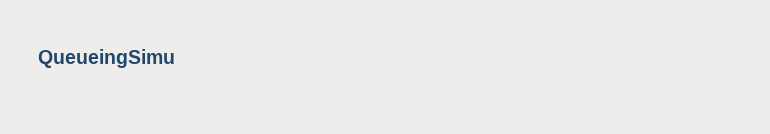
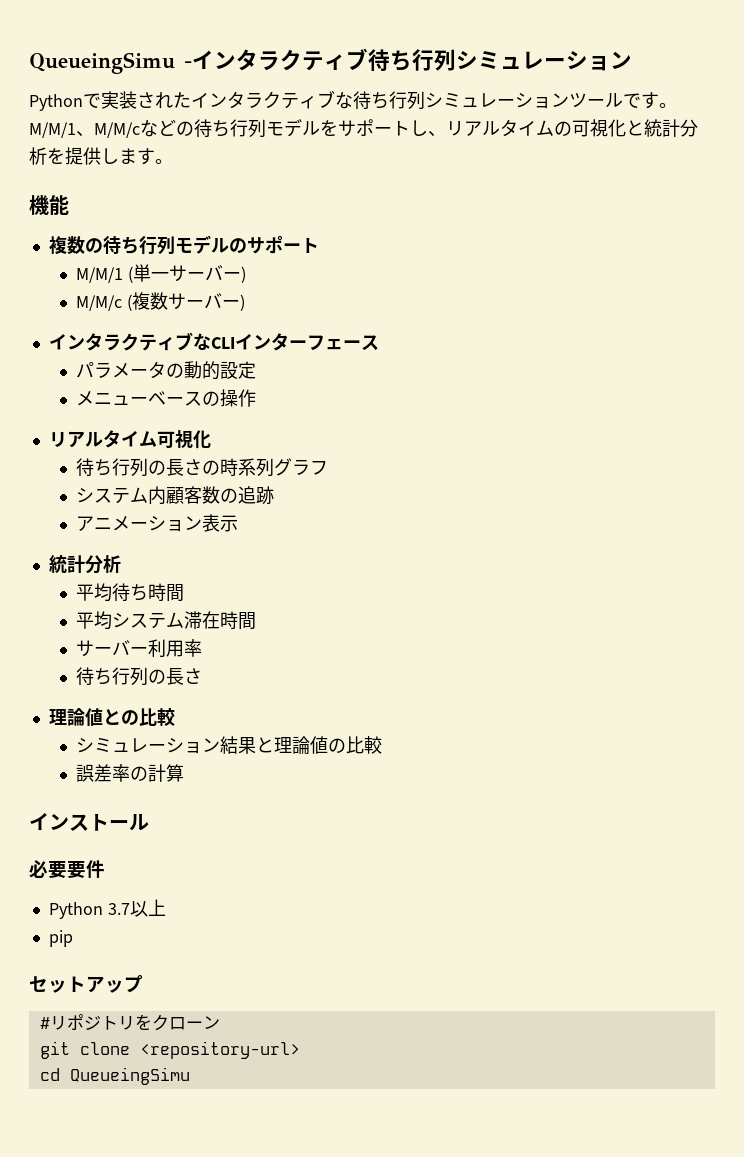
- QueueingSimu
+ QueueingSimu -インタラクティブ待ち行列シミュレーション
+ Pythonで実装されたインタラクティブな待ち行列シミュレーションツールです。M/M/1、M/M/cなどの待ち行列モデルをサポートし、リアルタイムの可視化と統計分析を提供します。
+ 機能
+ 複数の待ち行列モデルのサポート
+ M/M/1 (単一サーバー)
+ M/M/c (複数サーバー)
+ インタラクティブなCLIインターフェース
+ パラメータの動的設定
+ メニューベースの操作
+ リアルタイム可視化
+ 待ち行列の長さの時系列グラフ
+ システム内顧客数の追跡
+ アニメーション表示
+ 統計分析
+ 平均待ち時間
+ 平均システム滞在時間
+ サーバー利用率
+ 待ち行列の長さ
+ 理論値との比較
+ シミュレーション結果と理論値の比較
+ 誤差率の計算
+ インストール
+ 必要要件
+ Python 3.7以上
+ pip
+ セットアップ
+ #リポジトリをクローン
+ git clone <repository-url>
+ cd QueueingSimu

